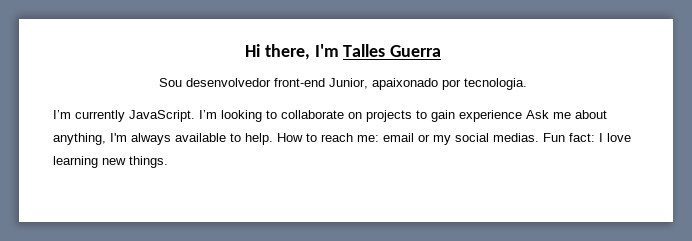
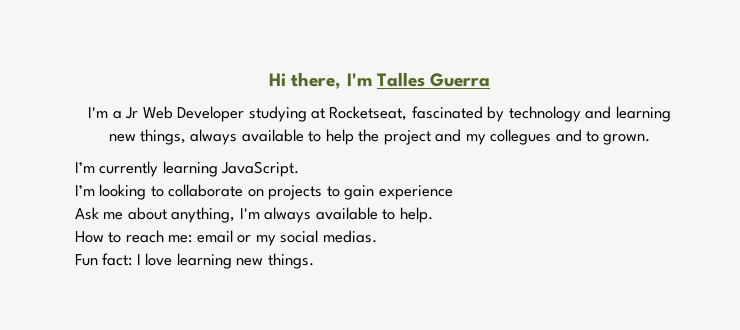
- Sou desenvolvedor front-end Junior, apaixonado por tecnologia.
+ I'm a Jr Web Developer studying at Rocketseat, fascinated by technology and learning new things, always available to help the project and my collegues and to grown.
- I’m currently JavaScript. I’m looking to collaborate on projects to gain experience Ask me about anything, I'm always available to help. How to reach me: email or my social medias. Fun fact: I love learning new things.
+ I’m currently learning JavaScript.
+ I’m looking to collaborate on projects to gain experience
+ Ask me about anything, I'm always available to help.
+ How to reach me: email or my social medias.
+ Fun fact: I love learning new things.

